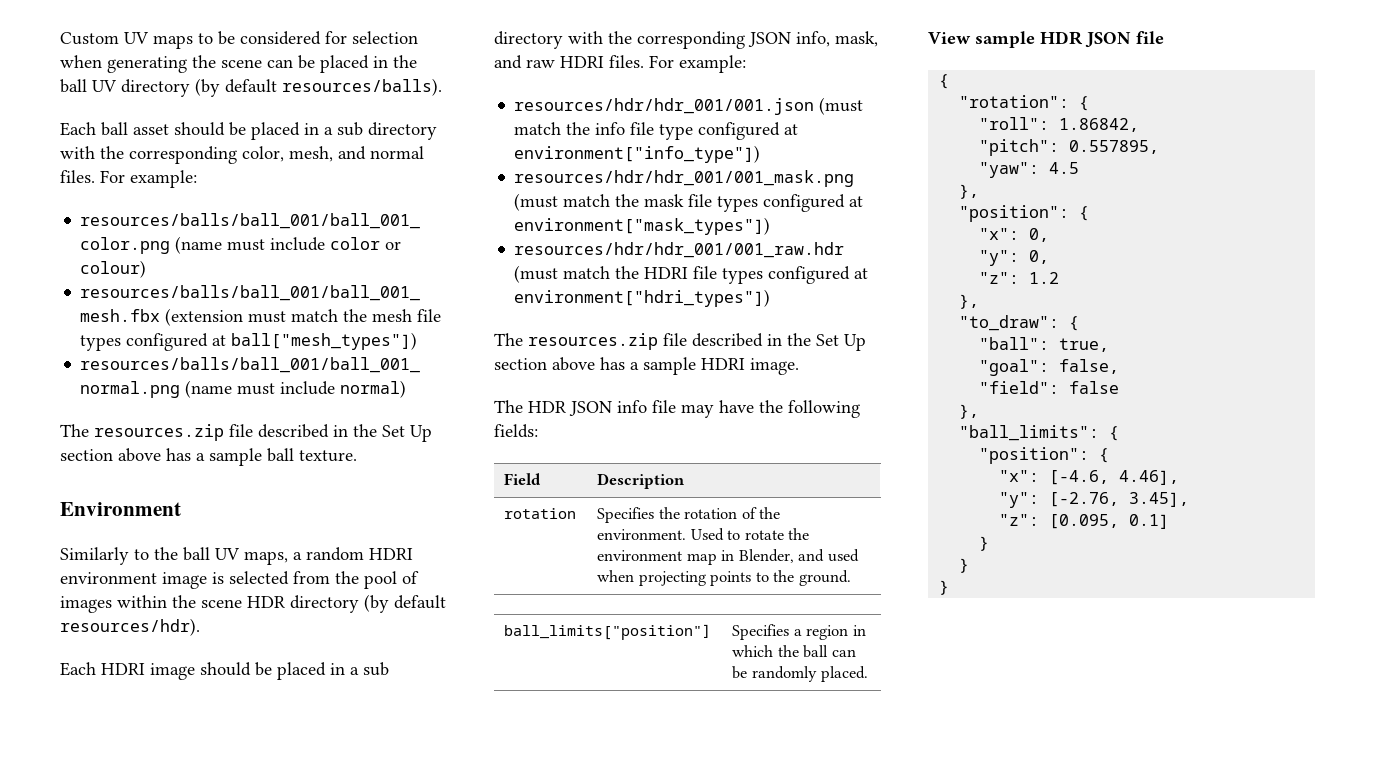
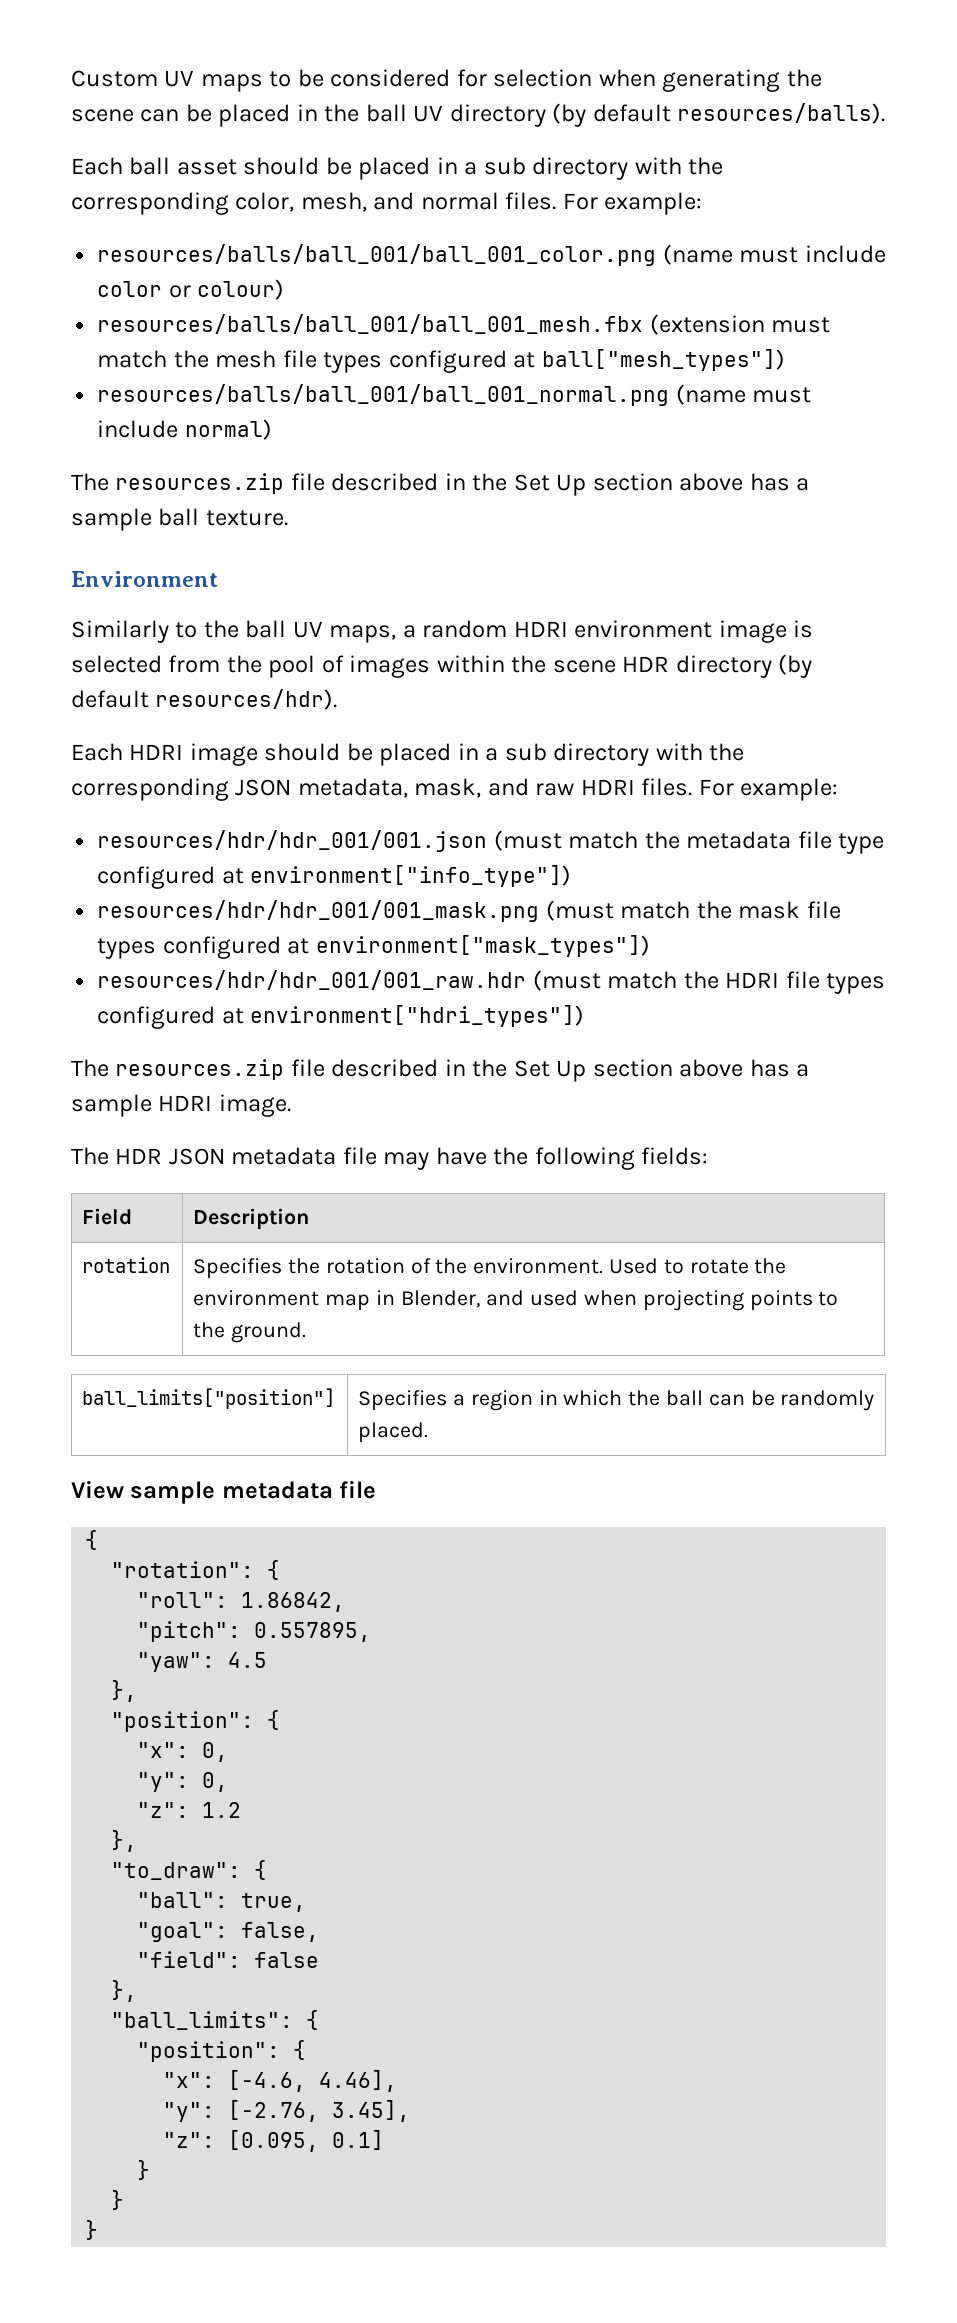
- Each HDRI image should be placed in a sub directory with the corresponding JSON info, mask, and raw HDRI files.
+ Each HDRI image should be placed in a sub directory with the corresponding JSON metadata, mask, and raw HDRI files.
- resources/hdr/hdr_001/001.json (must match the info file type configured at environment["info_type"])
+ resources/hdr/hdr_001/001.json (must match the metadata file type configured at environment["info_type"])
- The HDR JSON info file may have the following fields:
+ The HDR JSON metadata file may have the following fields:
- View sample HDR JSON file
+ View sample metadata file

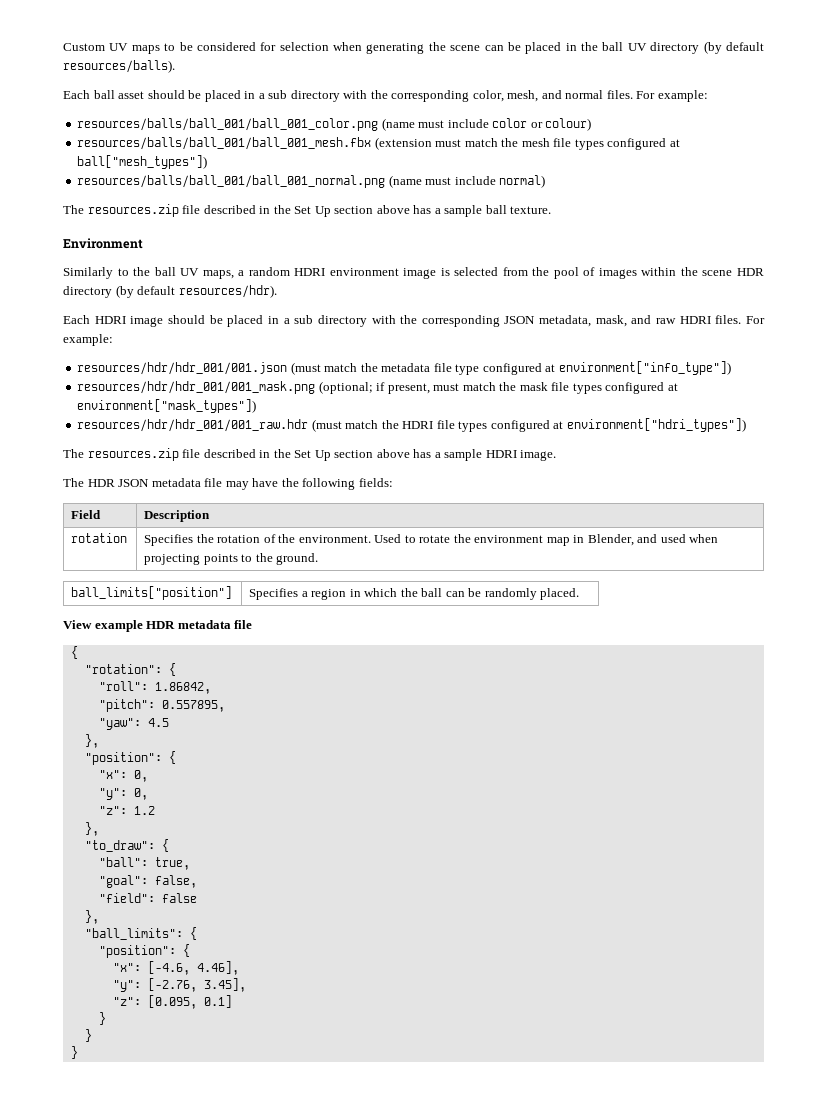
- resources/hdr/hdr_001/001_mask.png (must match the mask file types configured at environment["mask_types"])
+ resources/hdr/hdr_001/001_mask.png (optional; if present, must match the mask file types configured at environment["mask_types"])
- View sample metadata file
+ View example HDR metadata file

